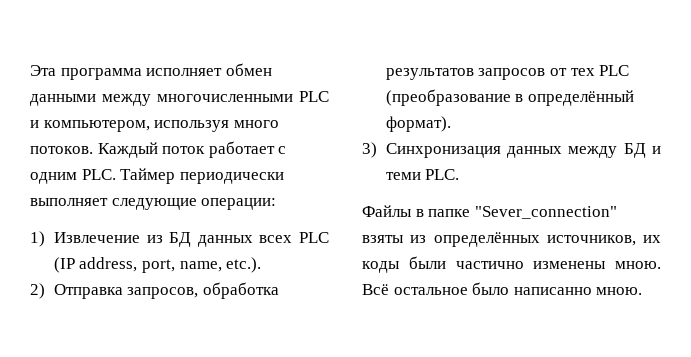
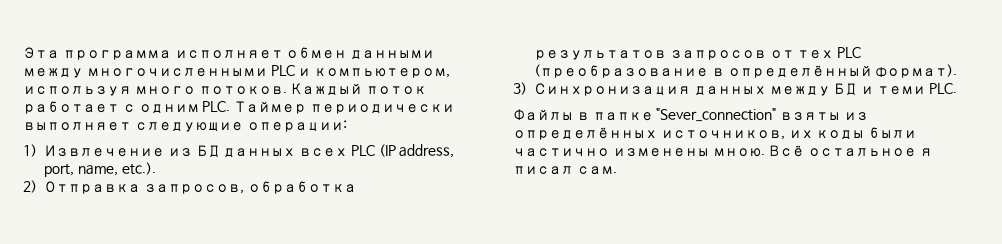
- Всё остальное было написанно мною.
+ Всё остальное я писал сам.

